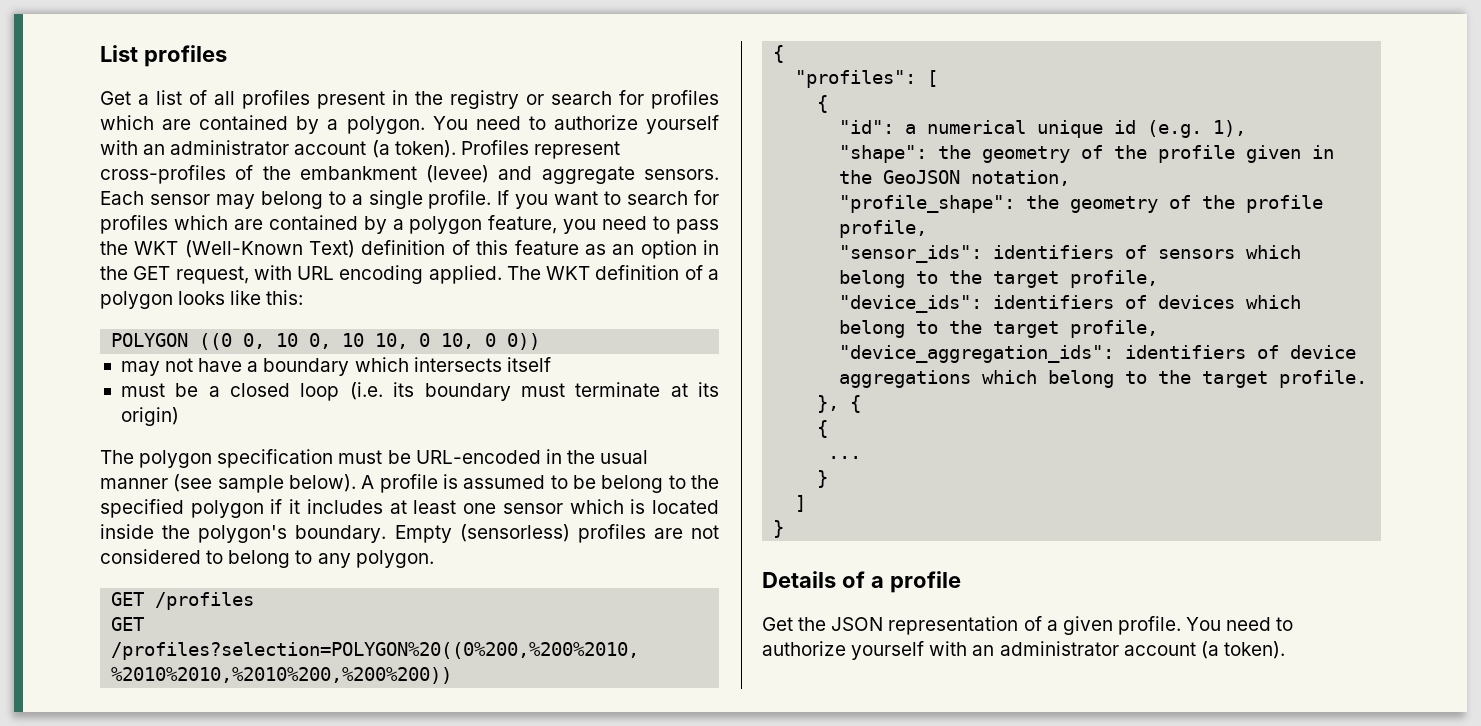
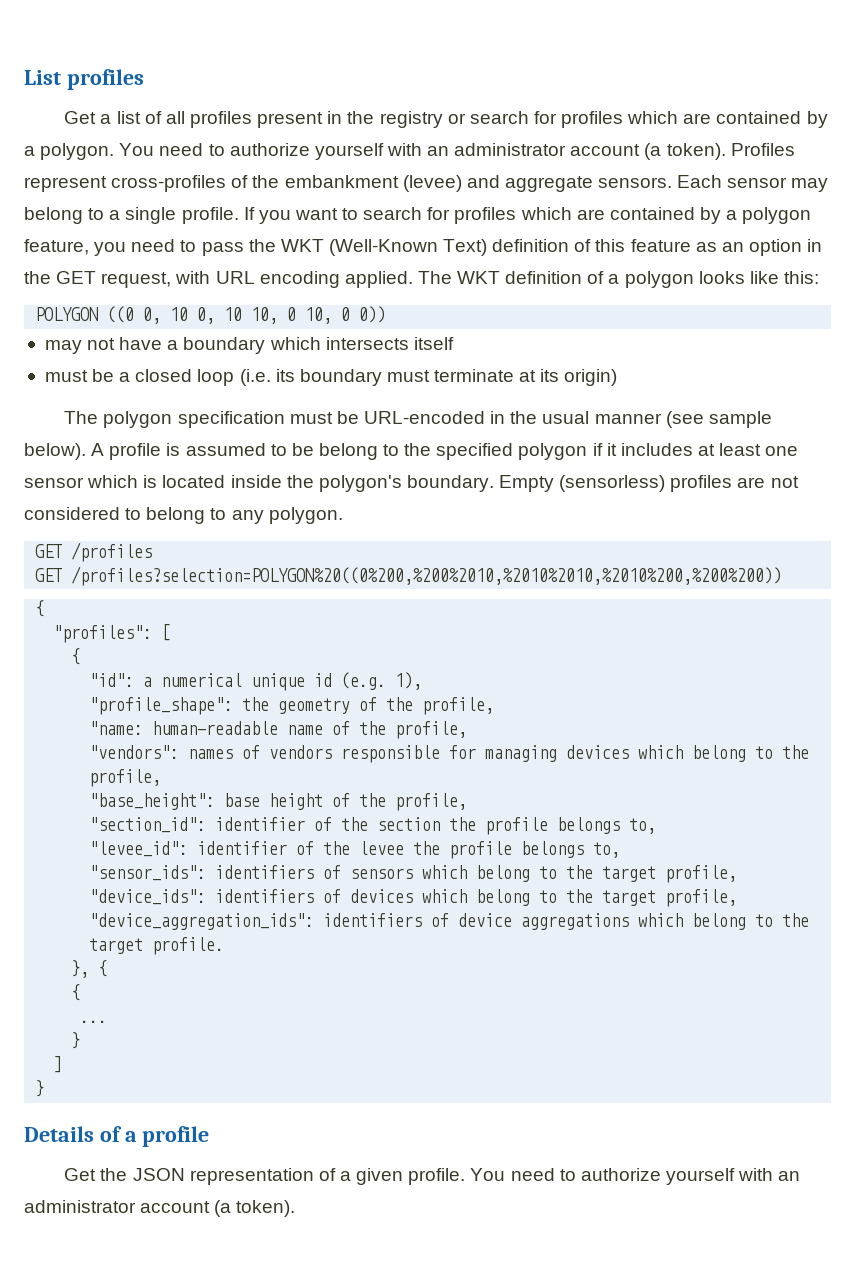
- "shape": the geometry of the profile given in the GeoJSON notation,
- "profile_shape": the geometry of the profile profile,
+ "profile_shape": the geometry of the profile,
+ "name: human-readable name of the profile,
+ "vendors": names of vendors responsible for managing devices which belong to the profile,
+ "base_height": base height of the profile,
+ "section_id": identifier of the section the profile belongs to,
+ "levee_id": identifier of the levee the profile belongs to,

